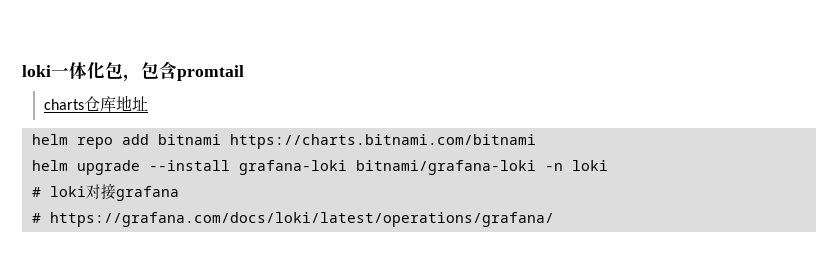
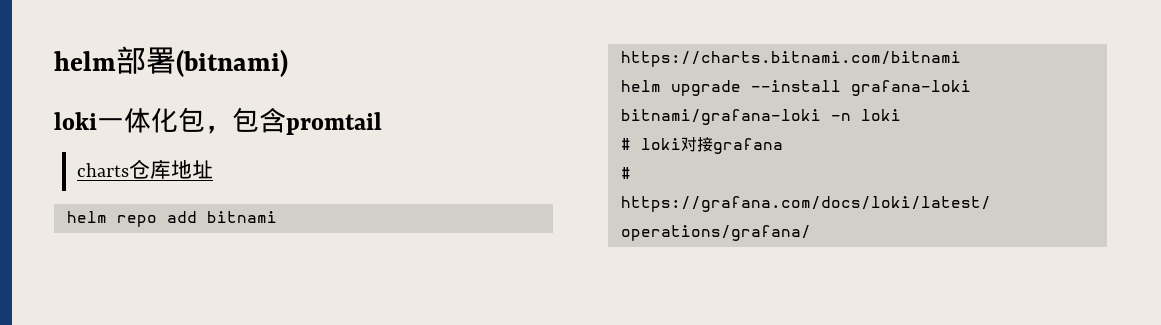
+ helm部署(bitnami)

